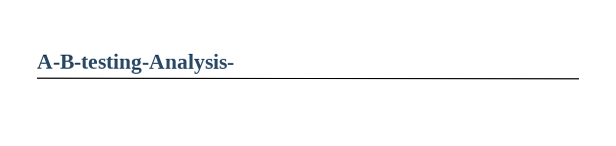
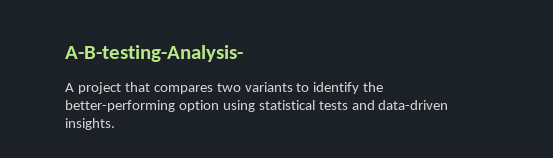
+ A project that compares two variants to identify the better-performing option using statistical tests and data-driven insights.

